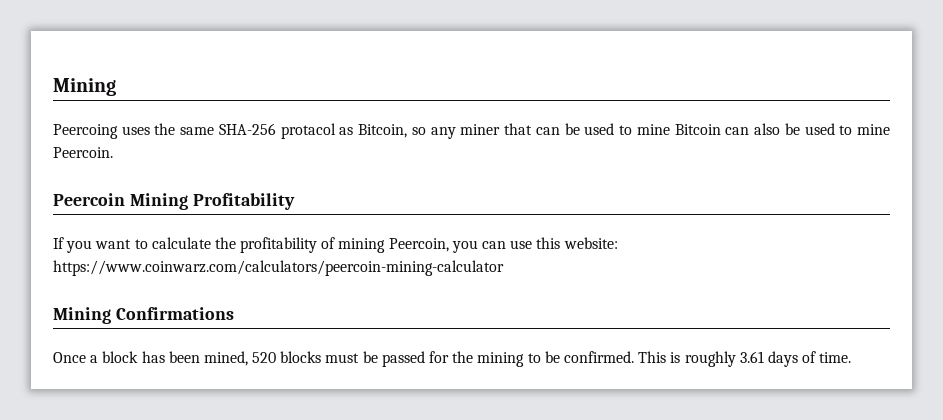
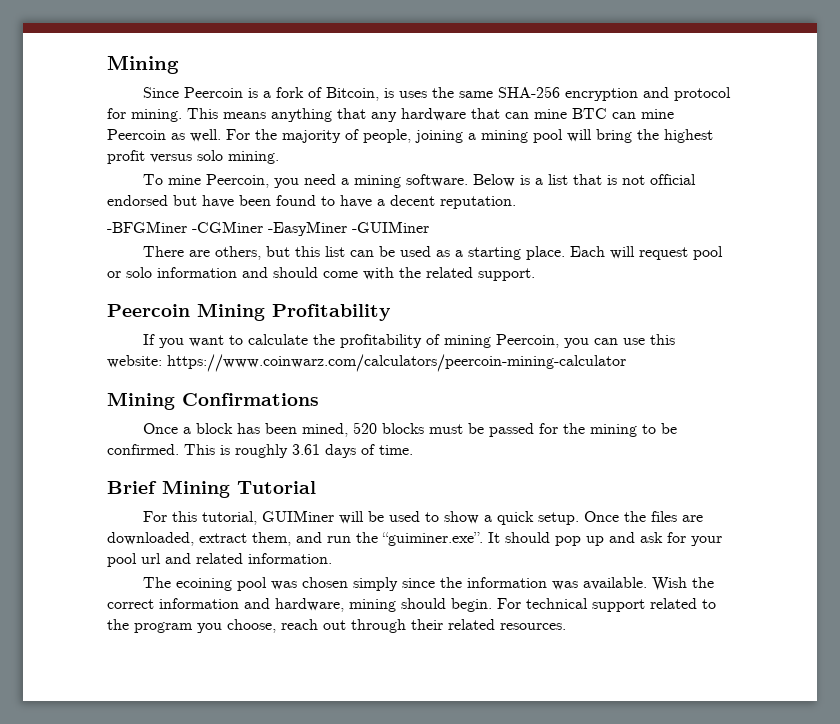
- Peercoing uses the same SHA-256 protacol as Bitcoin, so any miner that can be used to mine Bitcoin can also be used to mine Peercoin.
+ Since Peercoin is a fork of Bitcoin, is uses the same SHA-256 encryption and protocol for mining. This means anything that any hardware that can mine BTC can mine Peercoin as well. For the majority of people, joining a mining pool will bring the highest profit versus solo mining.
+ To mine Peercoin, you need a mining software. Below is a list that is not official endorsed but have been found to have a decent reputation.
+ -BFGMiner -CGMiner -EasyMiner -GUIMiner
+ There are others, but this list can be used as a starting place. Each will request pool or solo information and should come with the related support.
+ Brief Mining Tutorial
+ For this tutorial, GUIMiner will be used to show a quick setup. Once the files are downloaded, extract them, and run the “guiminer.exe”. It should pop up and ask for your pool url and related information.
+ The ecoining pool was chosen simply since the information was available. Wish the correct information and hardware, mining should begin. For technical support related to the program you choose, reach out through their related resources.

